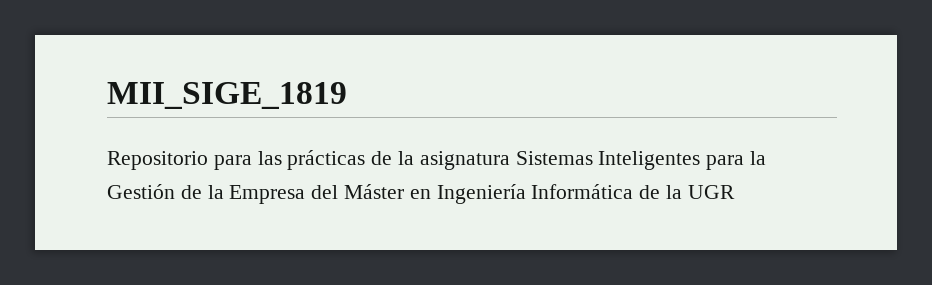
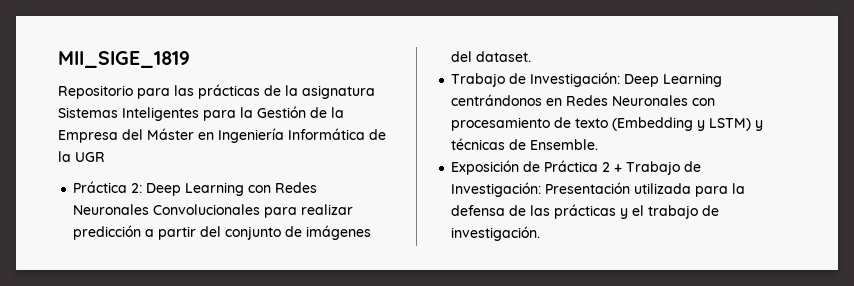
+ Práctica 2: Deep Learning con Redes Neuronales Convolucionales para realizar predicción a partir del conjunto de imágenes del dataset.
+ Trabajo de Investigación: Deep Learning centrándonos en Redes Neuronales con procesamiento de texto (Embedding y LSTM) y técnicas de Ensemble.
+ Exposición de Práctica 2 + Trabajo de Investigación: Presentación utilizada para la defensa de las prácticas y el trabajo de investigación.

